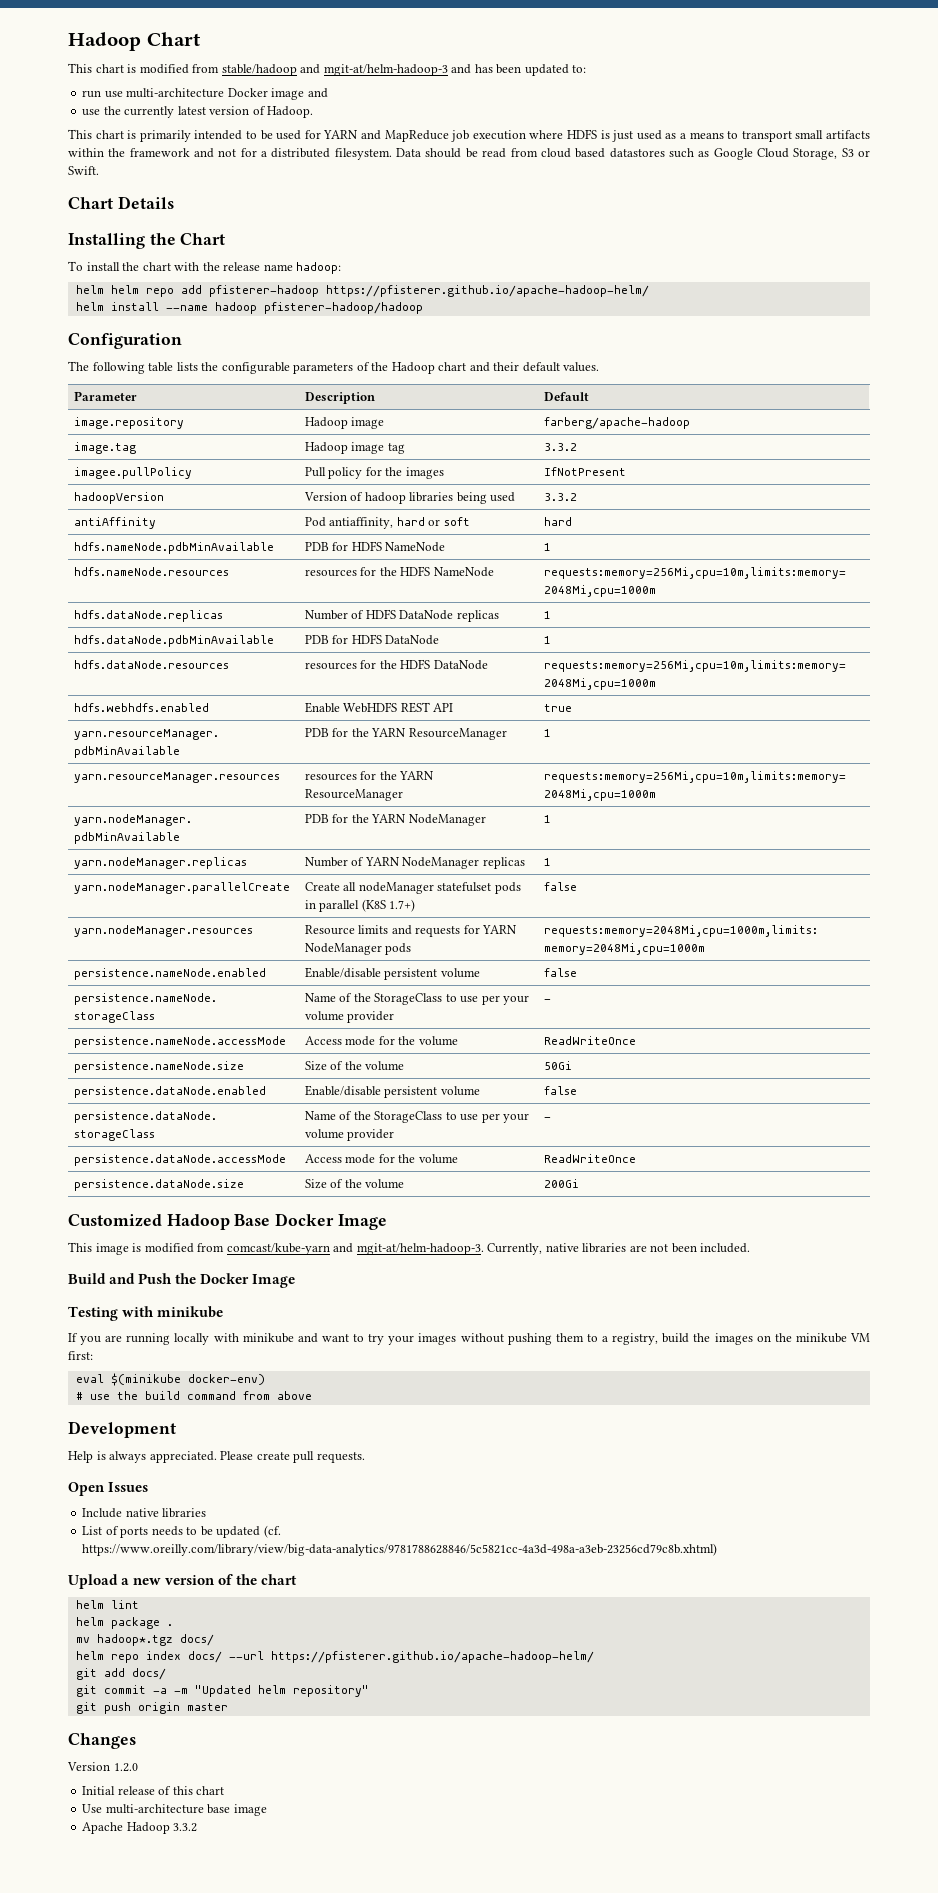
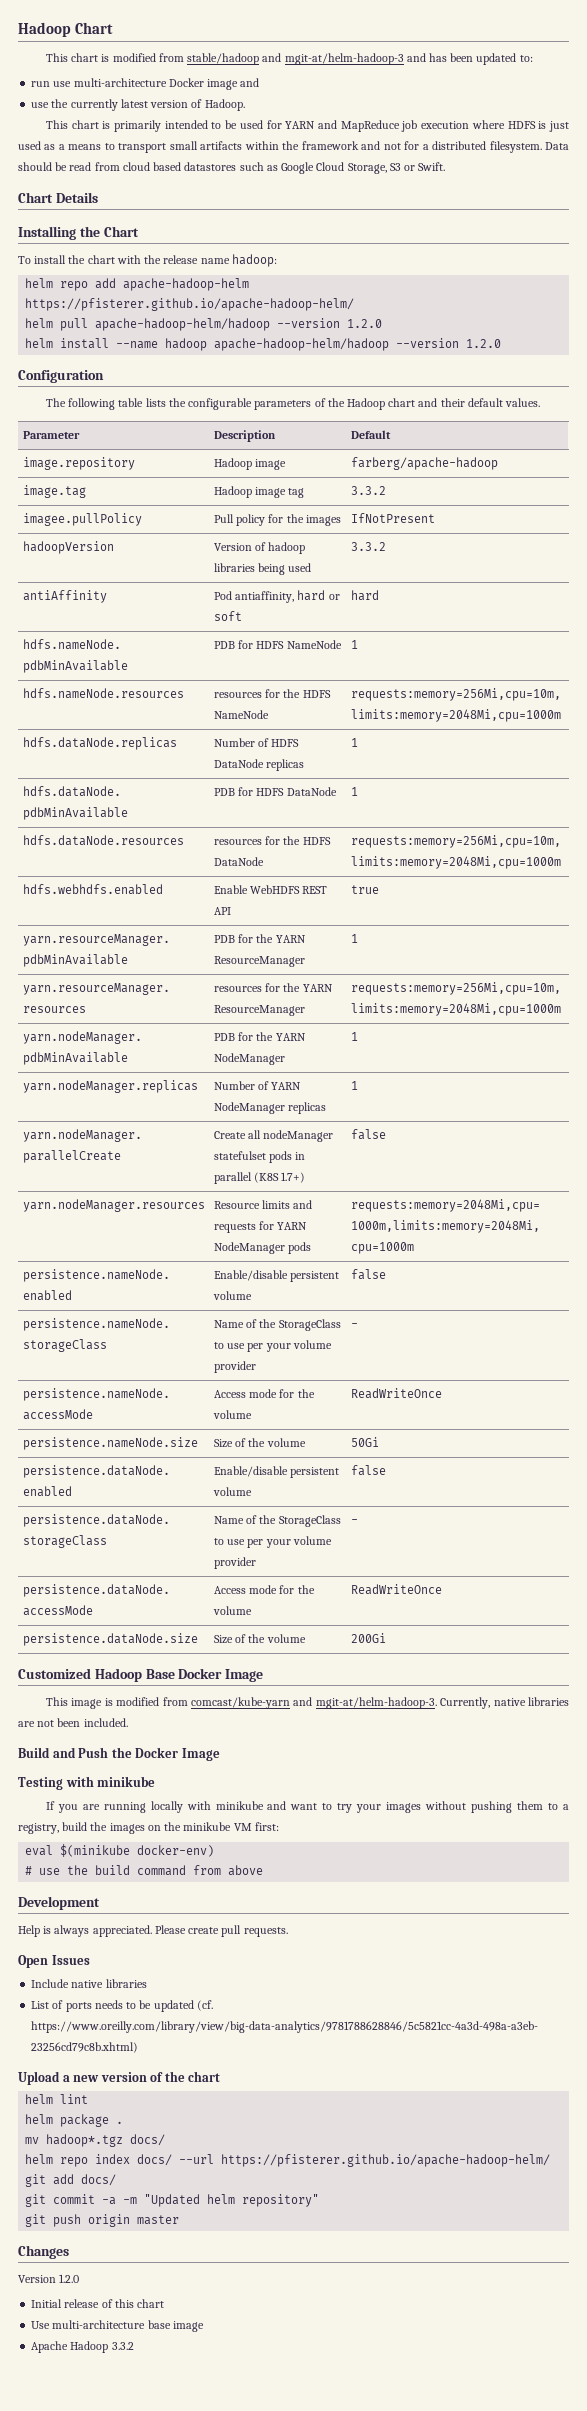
- helm helm repo add pfisterer-hadoop https://pfisterer.github.io/apache-hadoop-helm/
+ helm repo add apache-hadoop-helm https://pfisterer.github.io/apache-hadoop-helm/
+ helm pull apache-hadoop-helm/hadoop --version 1.2.0
- helm install --name hadoop pfisterer-hadoop/hadoop
+ helm install --name hadoop apache-hadoop-helm/hadoop --version 1.2.0

